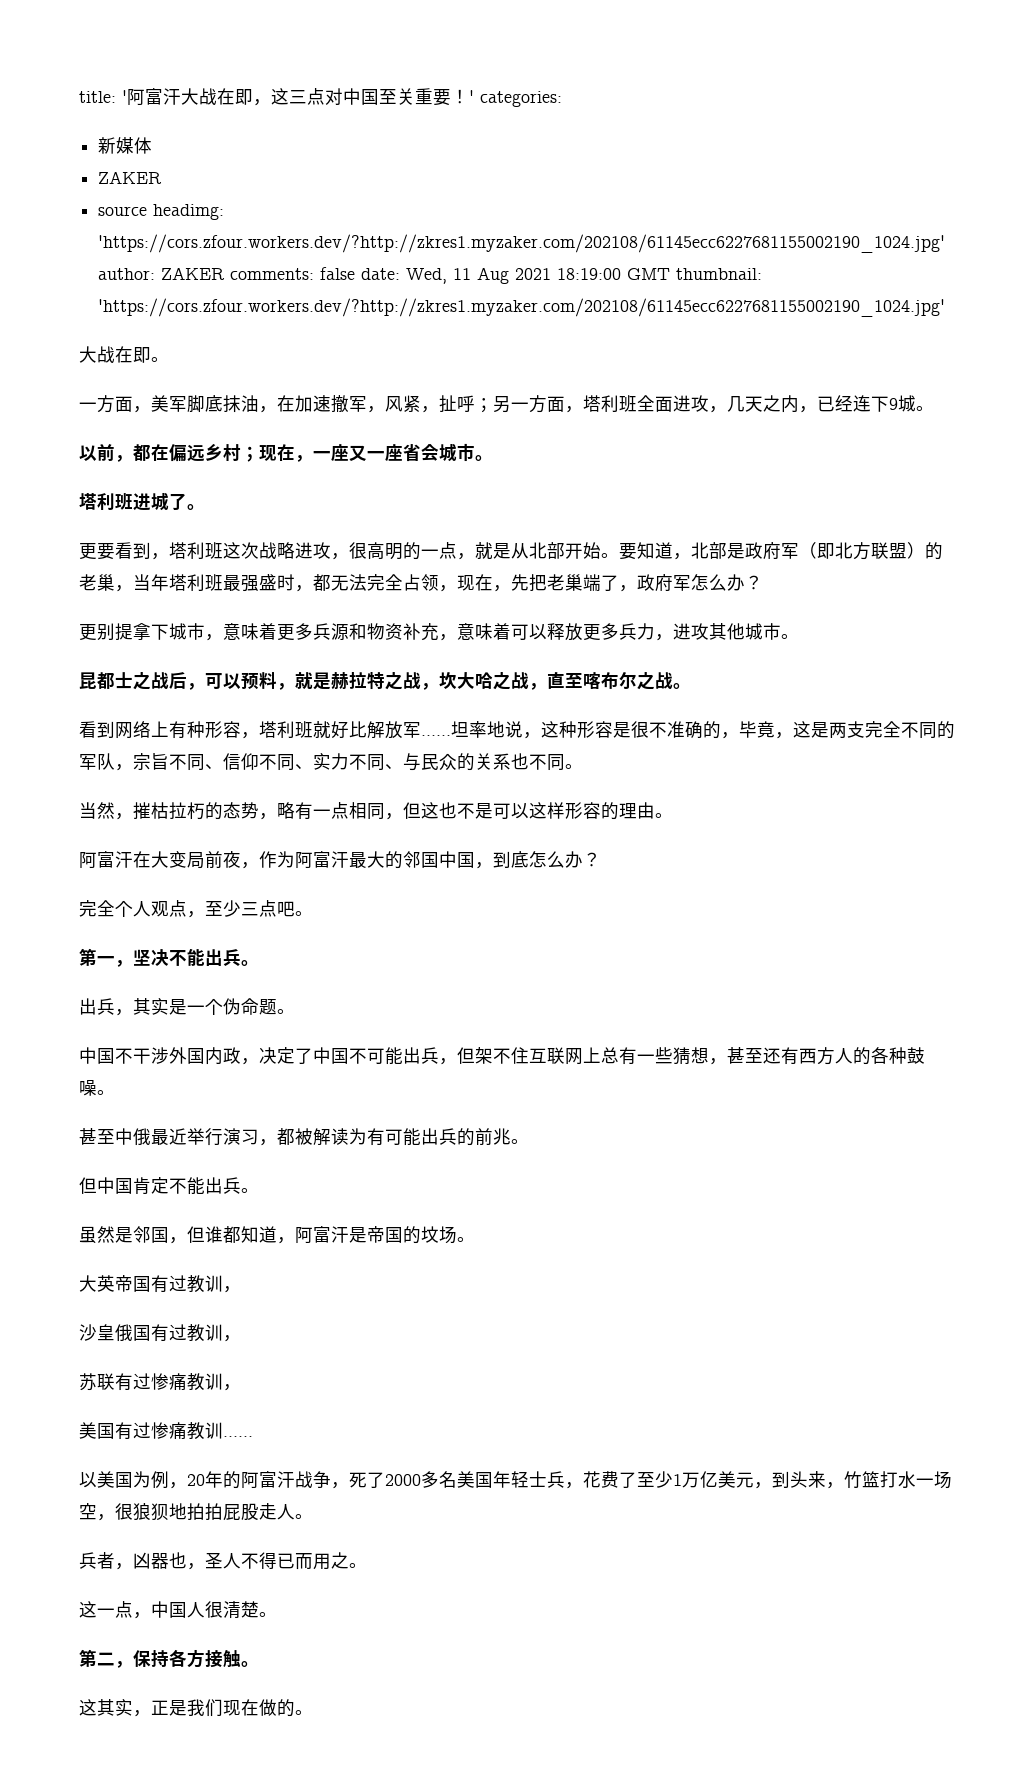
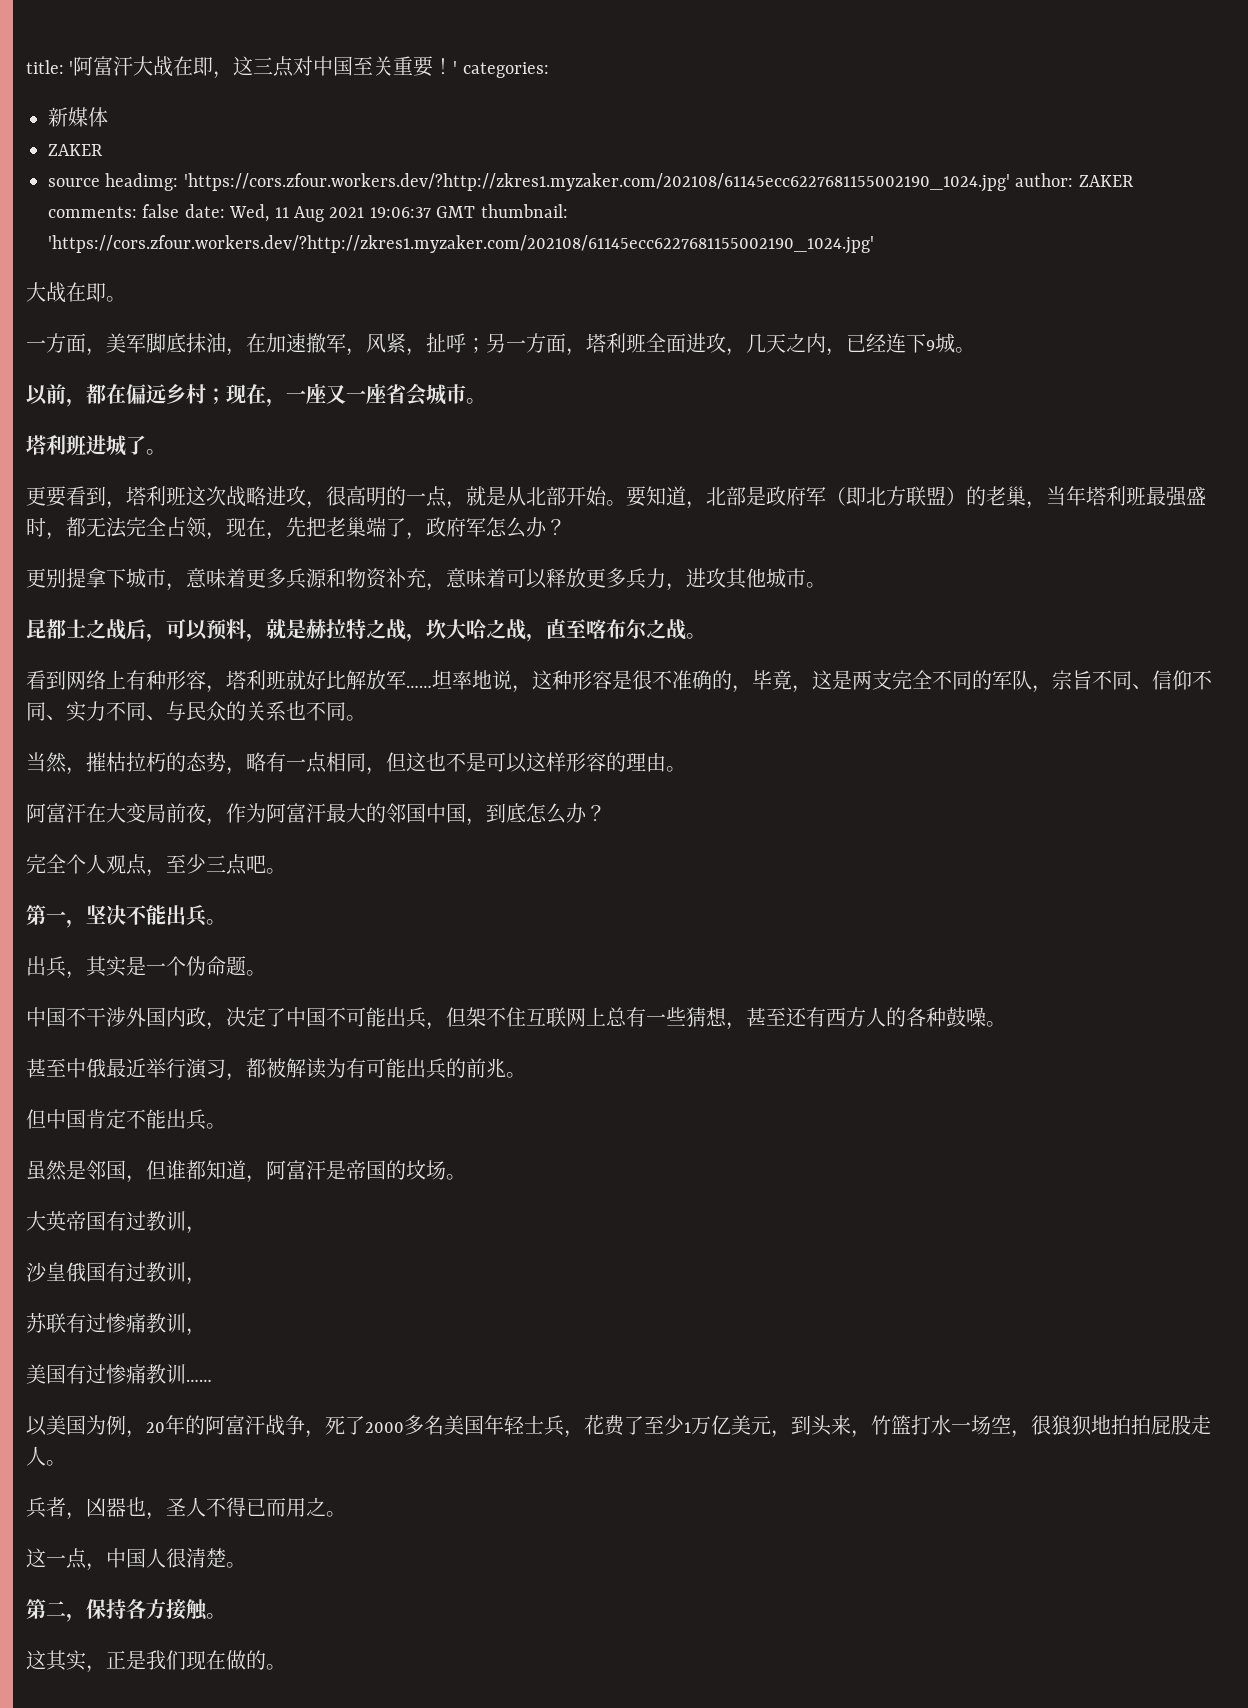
- source headimg: 'https://cors.zfour.workers.dev/?http://zkres1.myzaker.com/202108/61145ecc6227681155002190_1024.jpg' author: ZAKER comments: false date: Wed, 11 Aug 2021 18:19:00 GMT thumbnail: 'https://cors.zfour.workers.dev/?http://zkres1.myzaker.com/202108/61145ecc6227681155002190_1024.jpg'
+ source headimg: 'https://cors.zfour.workers.dev/?http://zkres1.myzaker.com/202108/61145ecc6227681155002190_1024.jpg' author: ZAKER comments: false date: Wed, 11 Aug 2021 19:06:37 GMT thumbnail: 'https://cors.zfour.workers.dev/?http://zkres1.myzaker.com/202108/61145ecc6227681155002190_1024.jpg'

